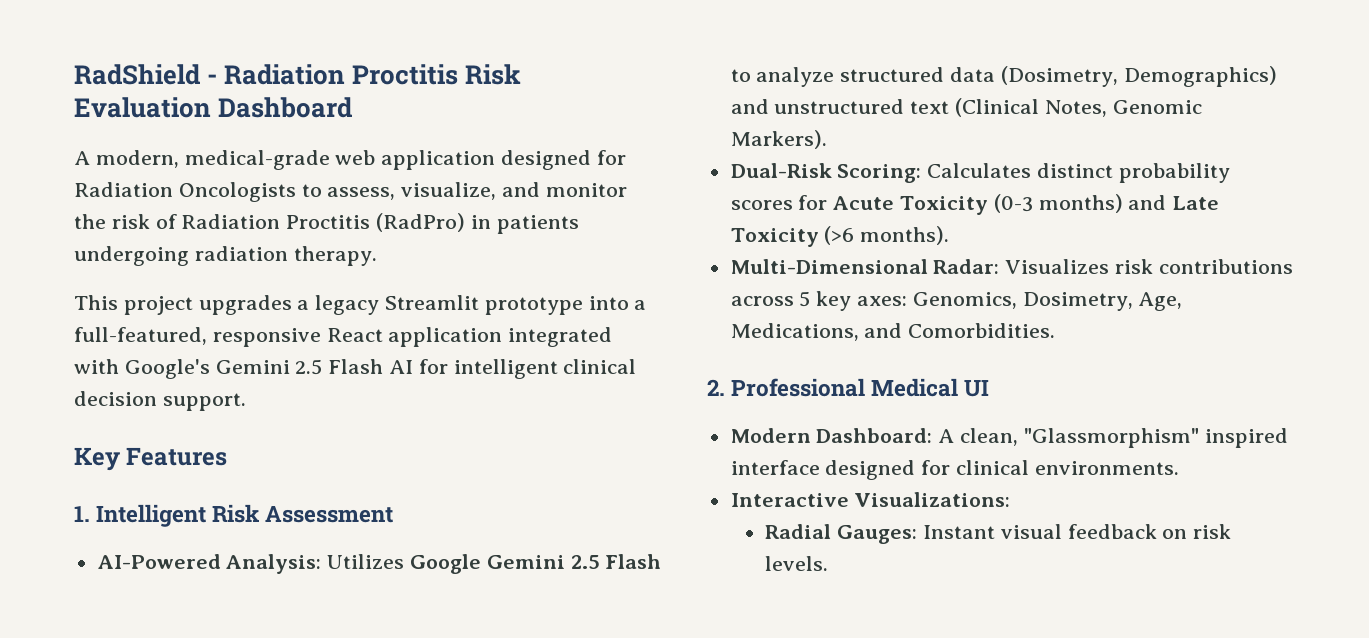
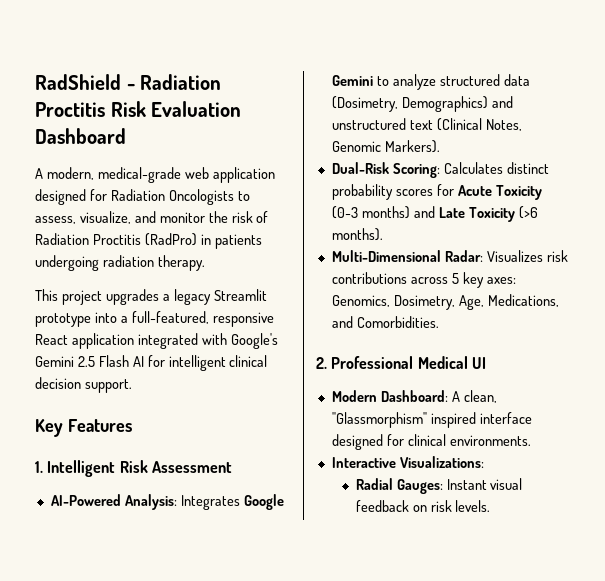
- AI-Powered Analysis: Utilizes Google Gemini 2.5 Flash to analyze structured data (Dosimetry, Demographics) and unstructured text (Clinical Notes, Genomic Markers).
+ AI-Powered Analysis: Integrates Google Gemini to analyze structured data (Dosimetry, Demographics) and unstructured text (Clinical Notes, Genomic Markers).

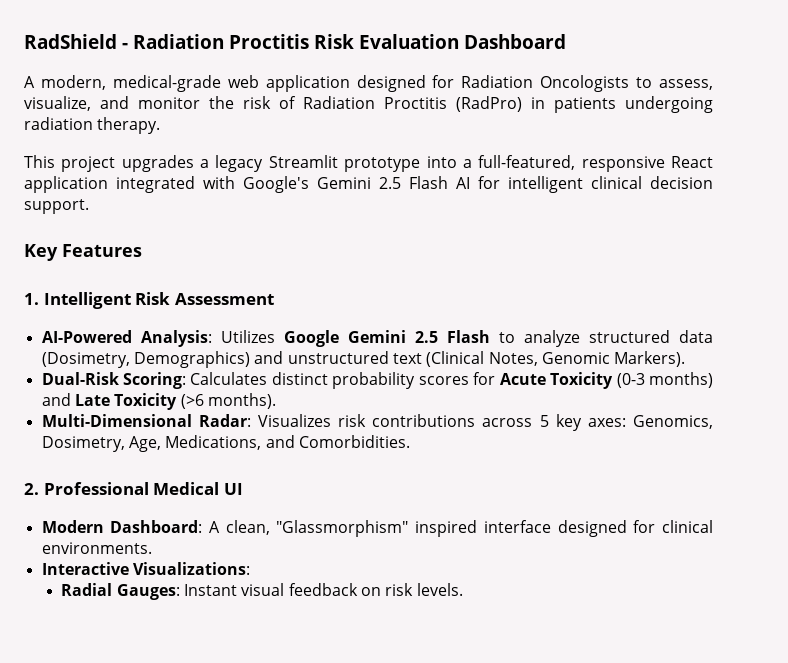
- AI-Powered Analysis: Integrates Google Gemini to analyze structured data (Dosimetry, Demographics) and unstructured text (Clinical Notes, Genomic Markers).
+ AI-Powered Analysis: Utilizes Google Gemini 2.5 Flash to analyze structured data (Dosimetry, Demographics) and unstructured text (Clinical Notes, Genomic Markers).

